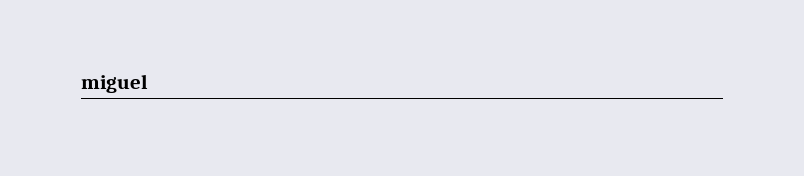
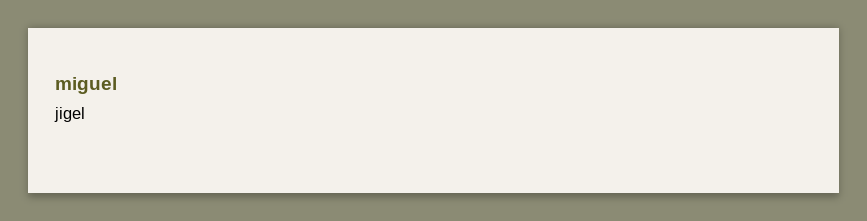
+ jigel

